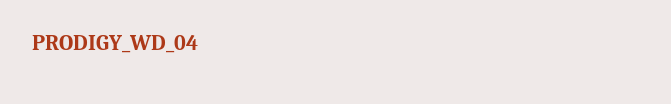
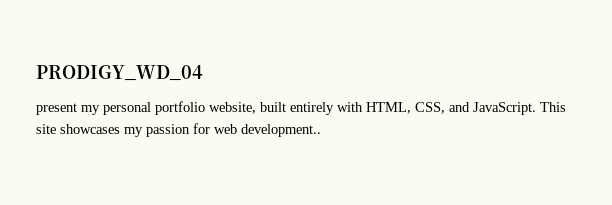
+ present my personal portfolio website, built entirely with HTML, CSS, and JavaScript. This site showcases my passion for web development..

